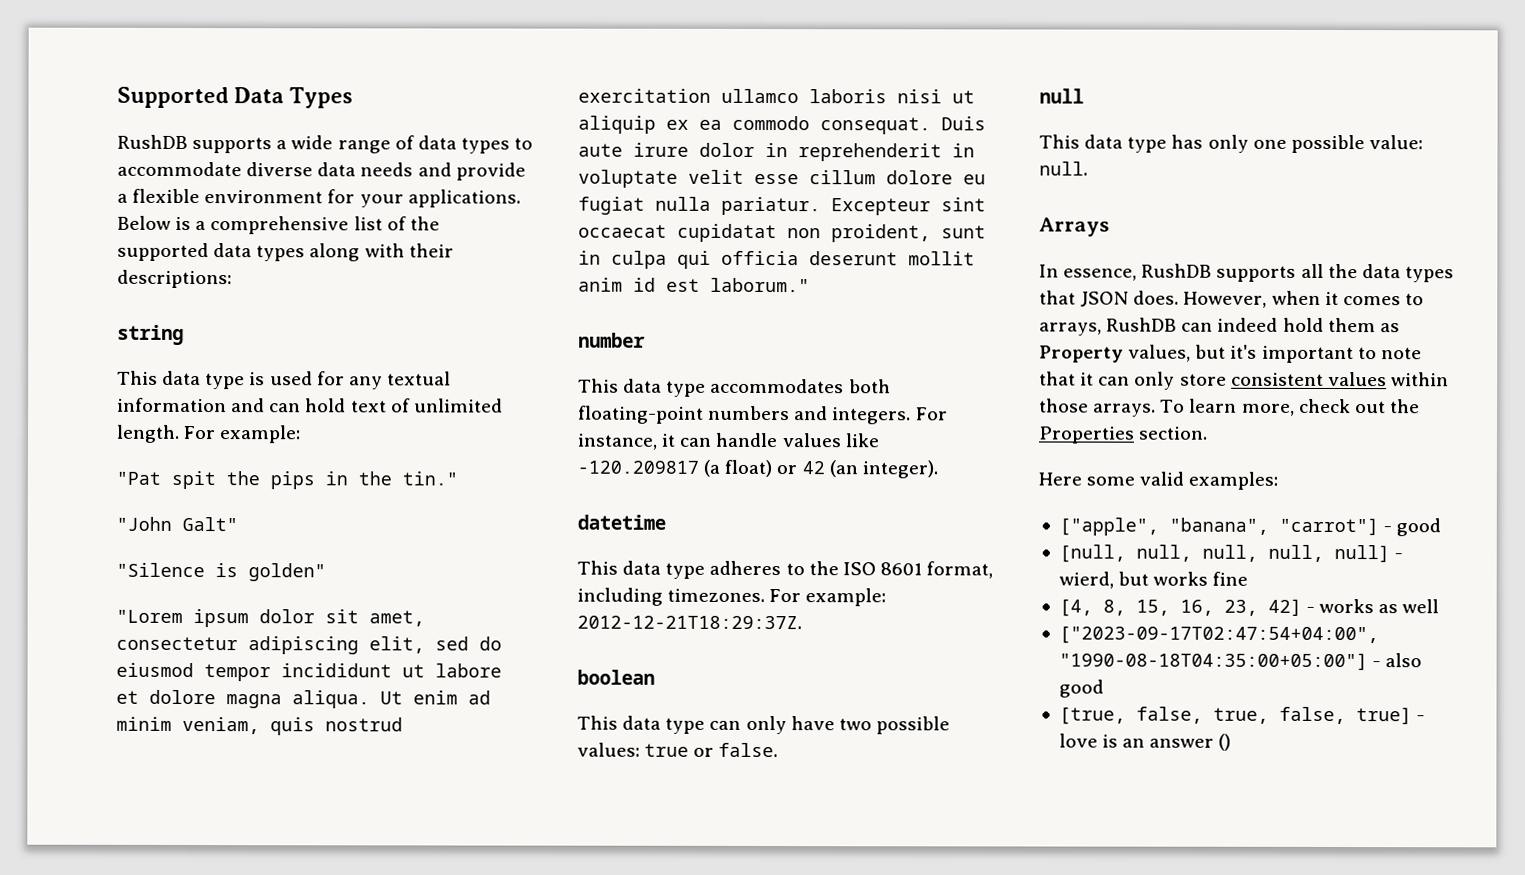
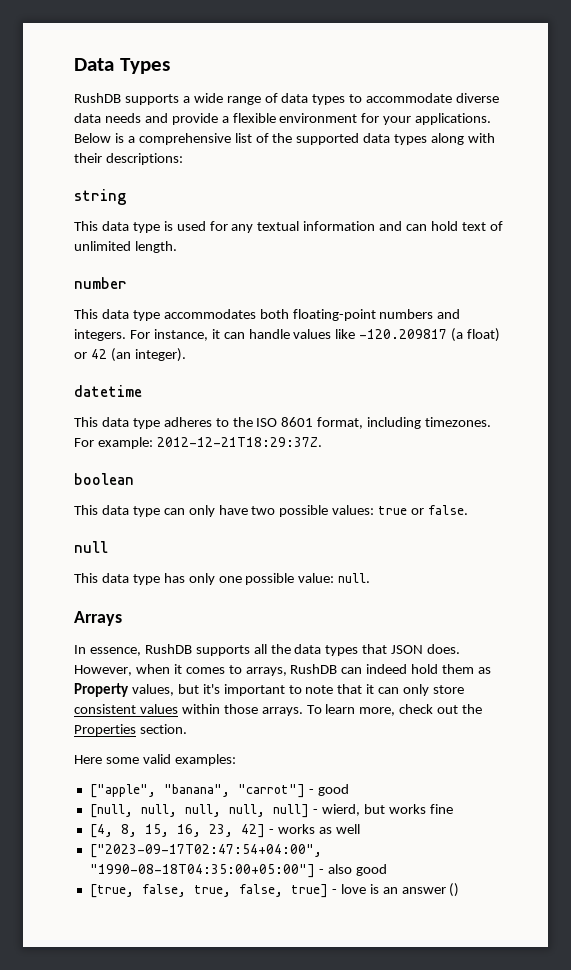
- Supported Data Types
+ Data Types
- This data type is used for any textual information and can hold text of unlimited length. For example:
- "Pat spit the pips in the tin."
- "John Galt"
- "Silence is golden"
- "Lorem ipsum dolor sit amet, consectetur adipiscing elit, sed do eiusmod tempor incididunt ut labore et dolore magna aliqua. Ut enim ad minim veniam, quis nostrud exercitation ullamco laboris nisi ut aliquip ex ea commodo consequat. Duis aute irure dolor in reprehenderit in voluptate velit esse cillum dolore eu fugiat nulla pariatur. Excepteur sint occaecat cupidatat non proident, sunt in culpa qui officia deserunt mollit anim id est laborum."
+ This data type is used for any textual information and can hold text of unlimited length.

